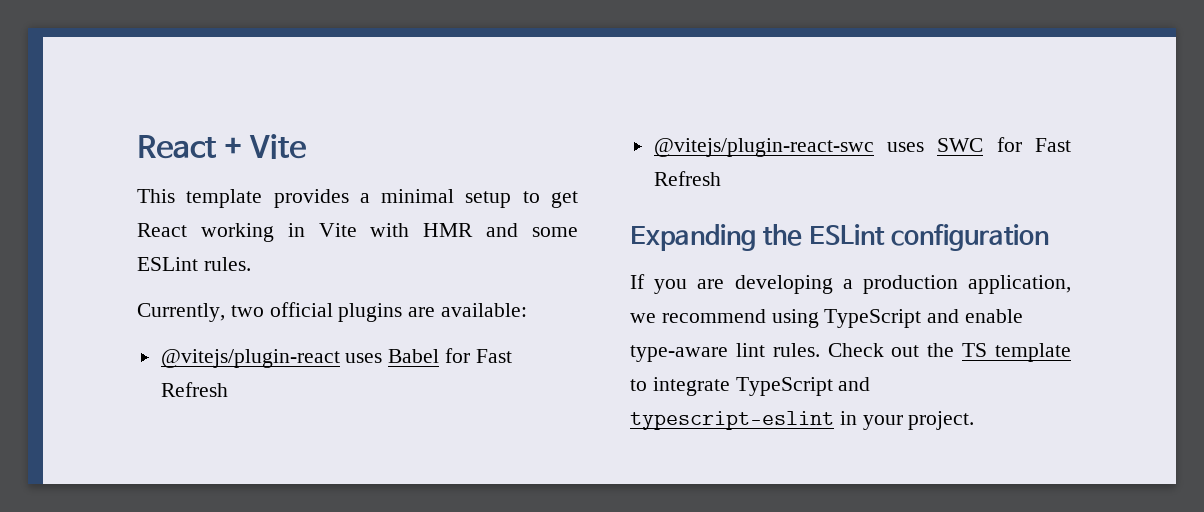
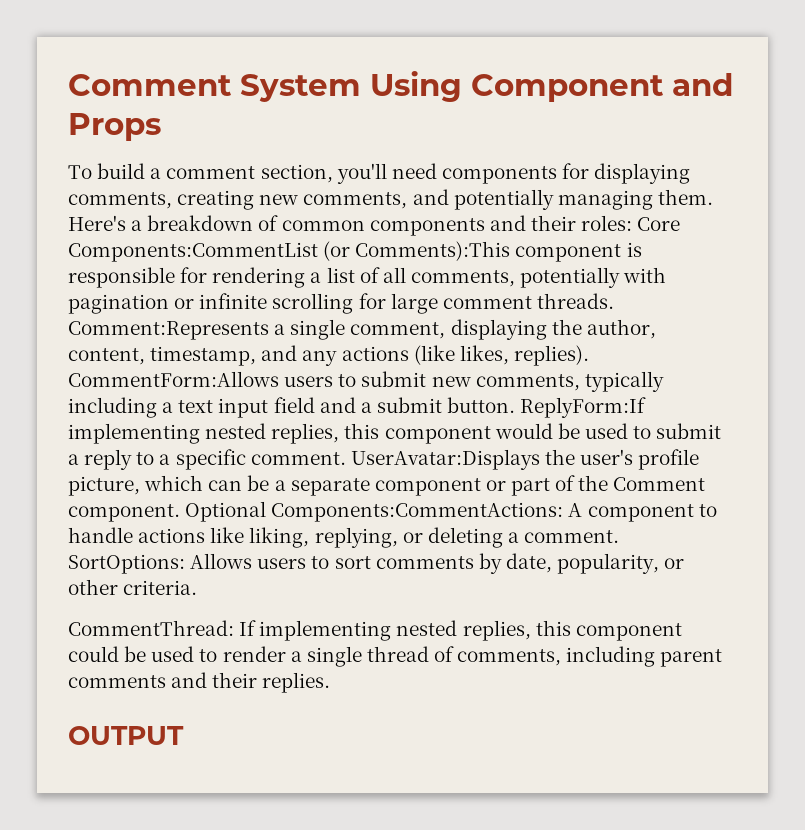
- React + Vite
- This template provides a minimal setup to get React working in Vite with HMR and some ESLint rules.
- Currently, two official plugins are available:
- @vitejs/plugin-react uses Babel for Fast Refresh
- @vitejs/plugin-react-swc uses SWC for Fast Refresh
- Expanding the ESLint configuration
- If you are developing a production application, we recommend using TypeScript and enable type-aware lint rules. Check out the TS template to integrate TypeScript and typescript-eslint in your project.
+ Comment System Using Component and Props
+ To build a comment section, you'll need components for displaying comments, creating new comments, and potentially managing them. Here's a breakdown of common components and their roles: Core Components:CommentList (or Comments):This component is responsible for rendering a list of all comments, potentially with pagination or infinite scrolling for large comment threads. Comment:Represents a single comment, displaying the author, content, timestamp, and any actions (like likes, replies). CommentForm:Allows users to submit new comments, typically including a text input field and a submit button. ReplyForm:If implementing nested replies, this component would be used to submit a reply to a specific comment. UserAvatar:Displays the user's profile picture, which can be a separate component or part of the Comment component. Optional Components:CommentActions: A component to handle actions like liking, replying, or deleting a comment. SortOptions: Allows users to sort comments by date, popularity, or other criteria.
+ CommentThread: If implementing nested replies, this component could be used to render a single thread of comments, including parent comments and their replies.
+ OUTPUT

